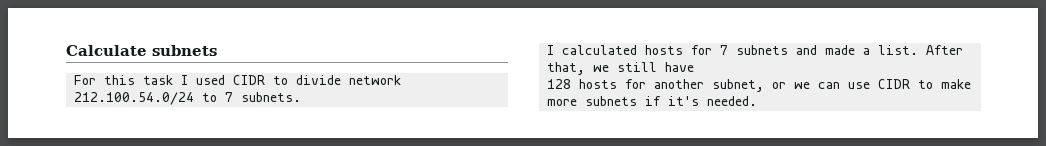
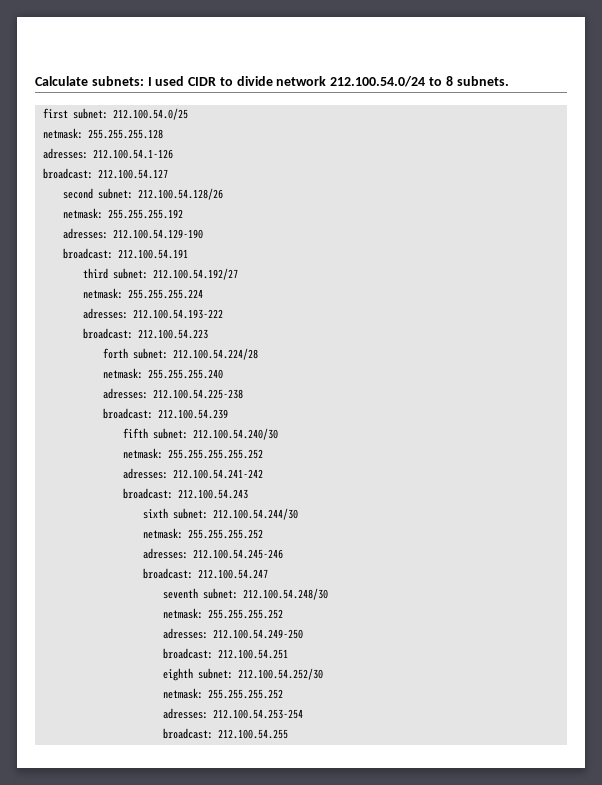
- Calculate subnets
- For this task I used CIDR to divide network 212.100.54.0/24 to 7 subnets.
+ Calculate subnets: I used CIDR to divide network 212.100.54.0/24 to 8 subnets.
- I calculated hosts for 7 subnets and made a list. After that, we still have
- 128 hosts for another subnet, or we can use CIDR to make more subnets if it's needed.
+ first subnet: 212.100.54.0/25
+ netmask: 255.255.255.128
+ adresses: 212.100.54.1-126
+ broadcast: 212.100.54.127
+ second subnet: 212.100.54.128/26
+ netmask: 255.255.255.192
+ adresses: 212.100.54.129-190
+ broadcast: 212.100.54.191
+ third subnet: 212.100.54.192/27
+ netmask: 255.255.255.224
+ adresses: 212.100.54.193-222
+ broadcast: 212.100.54.223
+ forth subnet: 212.100.54.224/28
+ netmask: 255.255.255.240
+ adresses: 212.100.54.225-238
+ broadcast: 212.100.54.239
+ fifth subnet: 212.100.54.240/30
+ netmask: 255.255.255.255.252
+ adresses: 212.100.54.241-242
+ broadcast: 212.100.54.243
+ sixth subnet: 212.100.54.244/30
+ netmask: 255.255.255.252
+ adresses: 212.100.54.245-246
+ broadcast: 212.100.54.247
+ seventh subnet: 212.100.54.248/30
+ netmask: 255.255.255.252
+ adresses: 212.100.54.249-250
+ broadcast: 212.100.54.251
+ eighth subnet: 212.100.54.252/30
+ netmask: 255.255.255.252
+ adresses: 212.100.54.253-254
+ broadcast: 212.100.54.255

